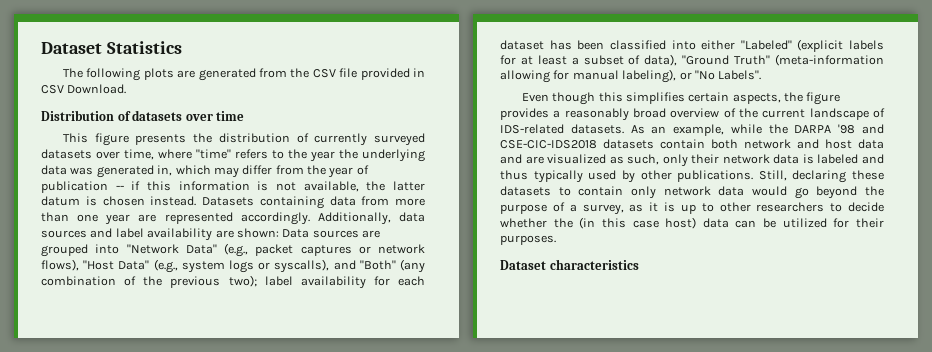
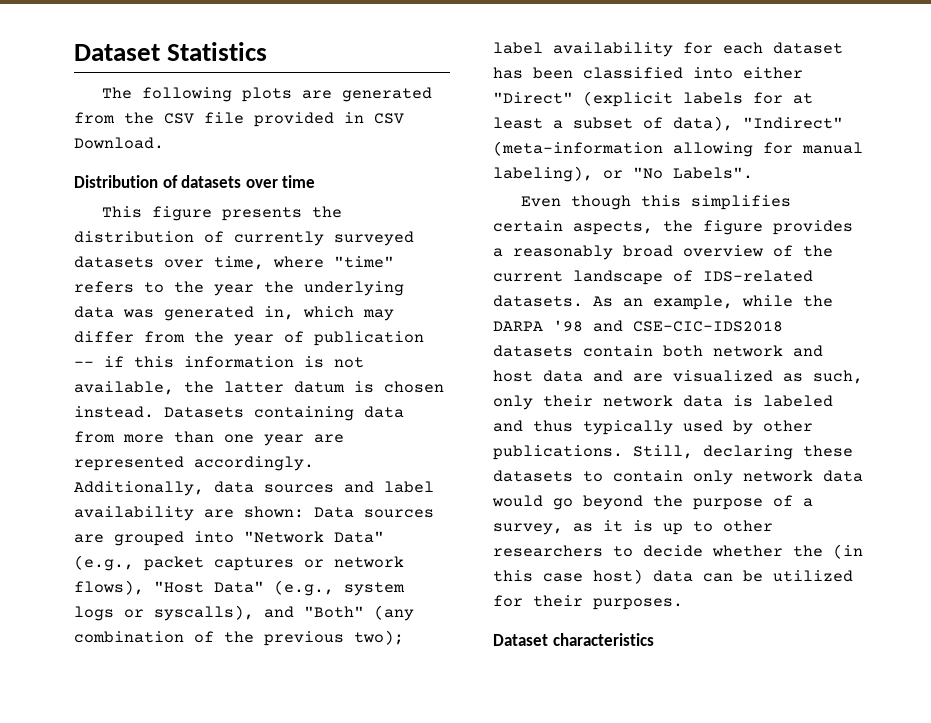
- label availability for each dataset has been classified into either "Labeled" (explicit labels for at least a subset of data), "Ground Truth" (meta-information allowing for manual labeling), or "No Labels".
+ label availability for each dataset has been classified into either "Direct" (explicit labels for at least a subset of data), "Indirect" (meta-information allowing for manual labeling), or "No Labels".

